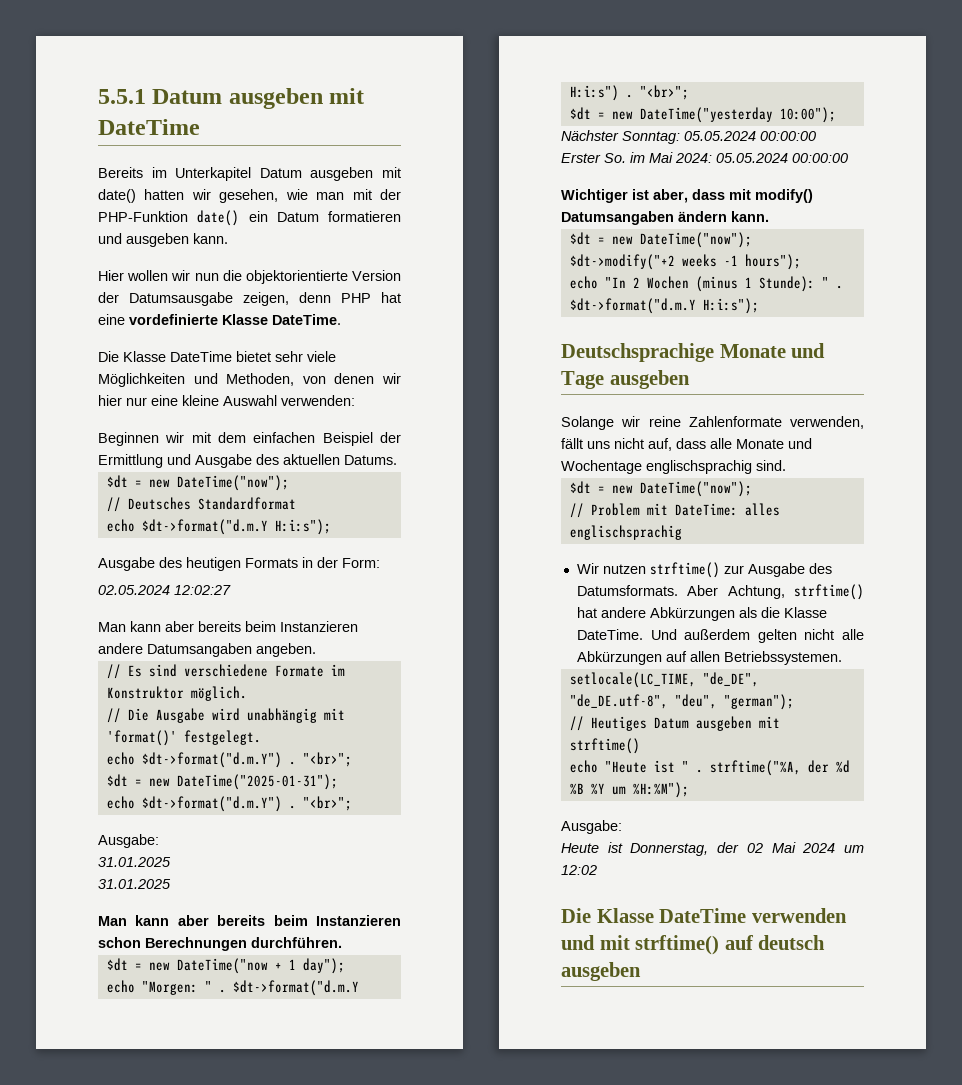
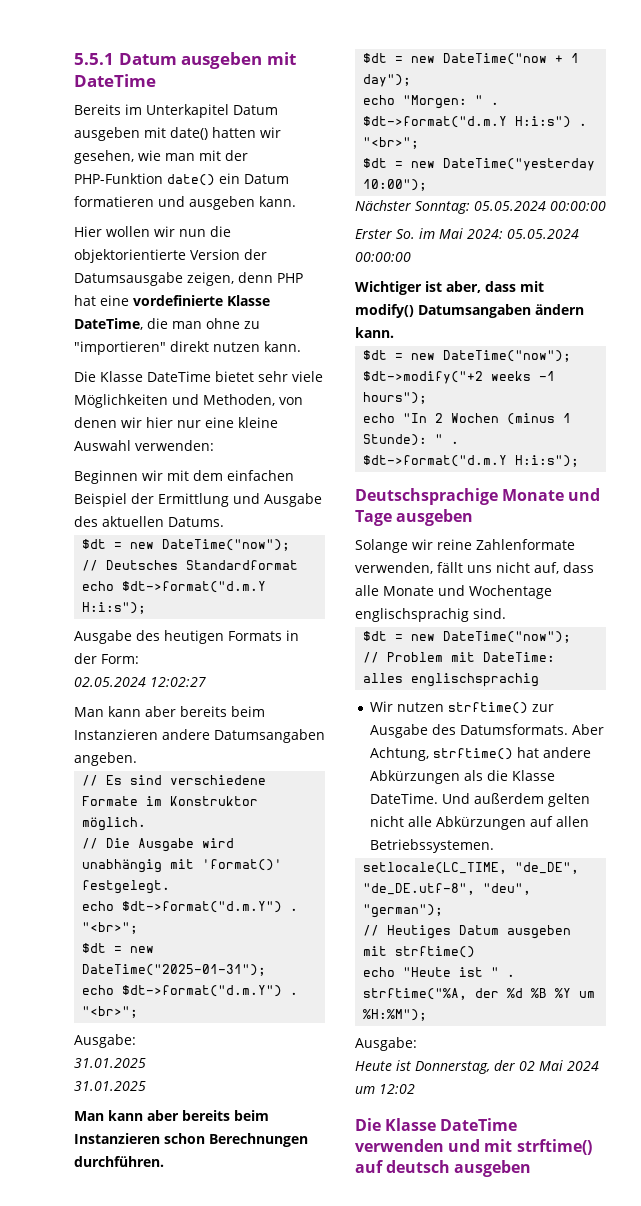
- Hier wollen wir nun die objektorientierte Version der Datumsausgabe zeigen, denn PHP hat eine vordefinierte Klasse DateTime.
+ Hier wollen wir nun die objektorientierte Version der Datumsausgabe zeigen, denn PHP hat eine vordefinierte Klasse DateTime, die man ohne zu "importieren" direkt nutzen kann.

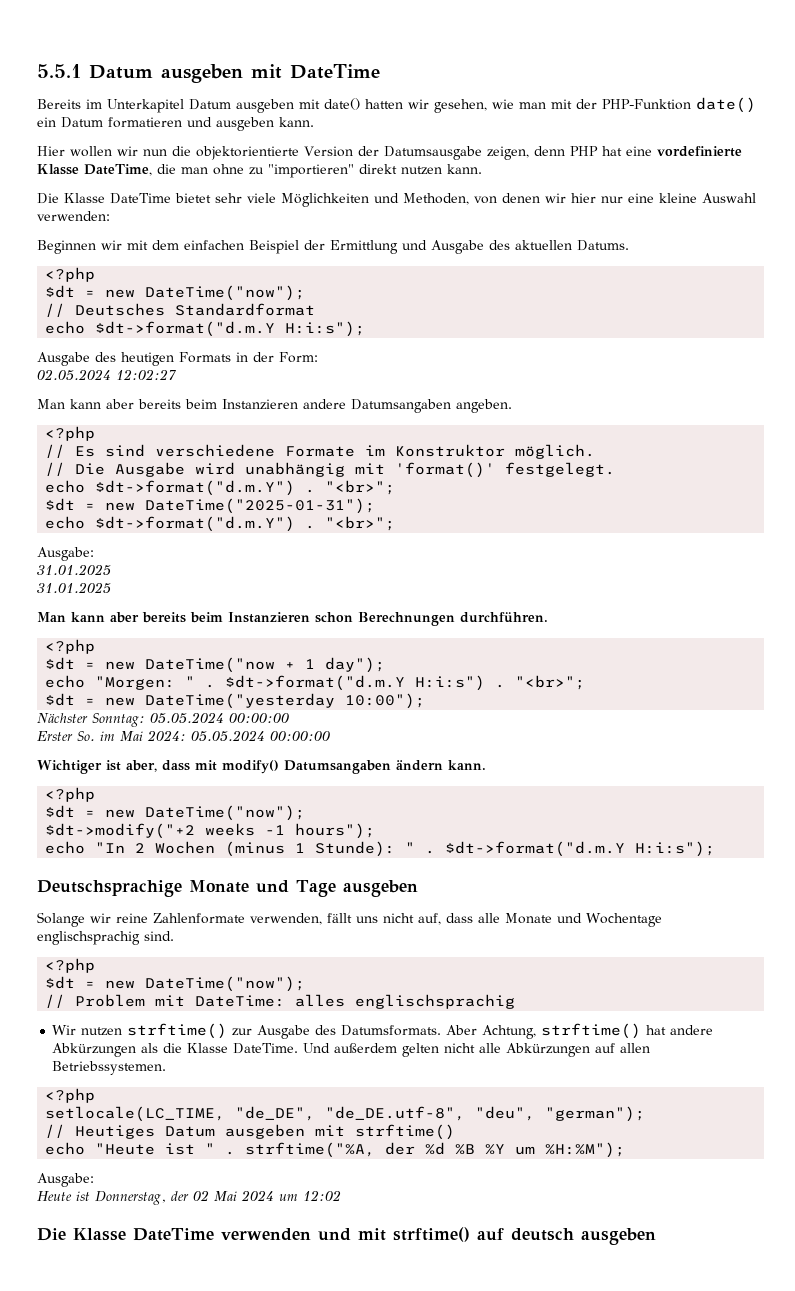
  Beginnen wir mit dem einfachen Beispiel der Ermittlung und Ausgabe des aktuellen Datums.
+ <?php
  Man kann aber bereits beim Instanzieren andere Datumsangaben angeben.
+ <?php
  Man kann aber bereits beim Instanzieren schon Berechnungen durchführen.
+ <?php
  Wichtiger ist aber, dass mit modify() Datumsangaben ändern kann.
+ <?php
  Solange wir reine Zahlenformate verwenden, fällt uns nicht auf, dass alle Monate und Wochentage englischsprachig sind.
+ <?php
  Und außerdem gelten nicht alle Abkürzungen auf allen Betriebssystemen.
+ <?php

